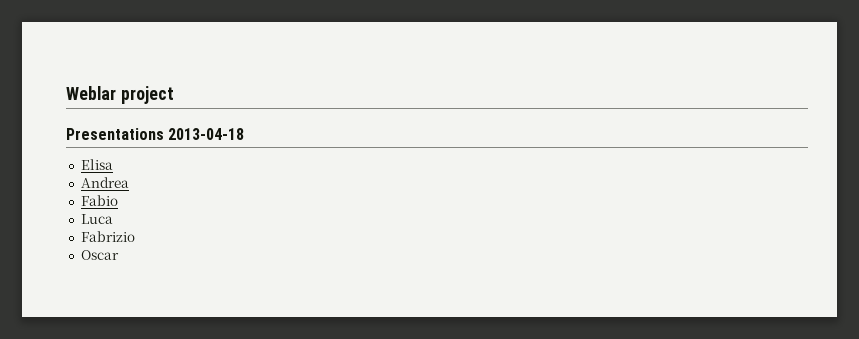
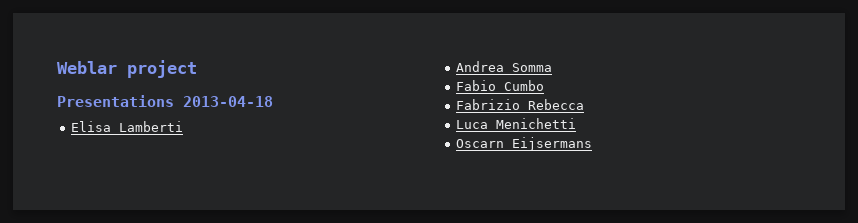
- Elisa
+ Elisa Lamberti
- Andrea
+ Andrea Somma
- Fabio
- Luca
- Fabrizio
- Oscar
+ Fabio Cumbo
+ Fabrizio Rebecca
+ Luca Menichetti
+ Oscarn Eijsermans

